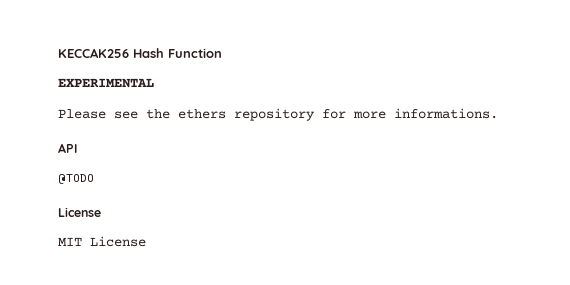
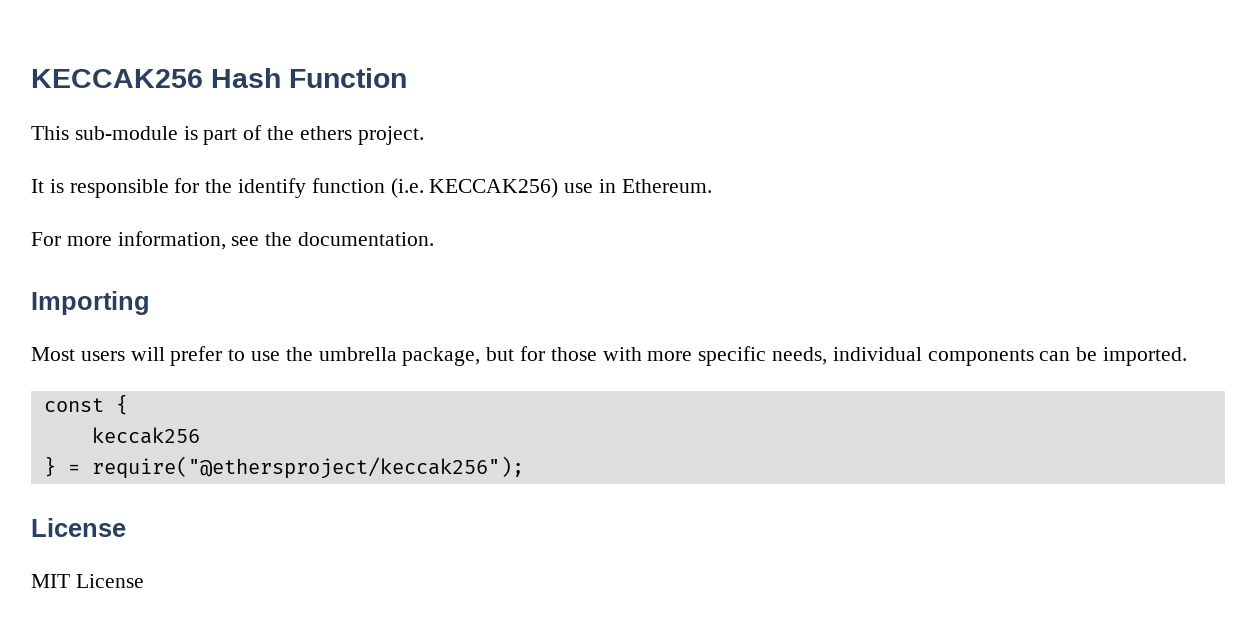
- EXPERIMENTAL
- Please see the ethers repository for more informations.
- API
- @TODO
+ This sub-module is part of the ethers project.
+ It is responsible for the identify function (i.e. KECCAK256) use in Ethereum.
+ For more information, see the documentation.
+ Importing
+ Most users will prefer to use the umbrella package, but for those with more specific needs, individual components can be imported.
+ const {
+ keccak256
+ } = require("@ethersproject/keccak256");

